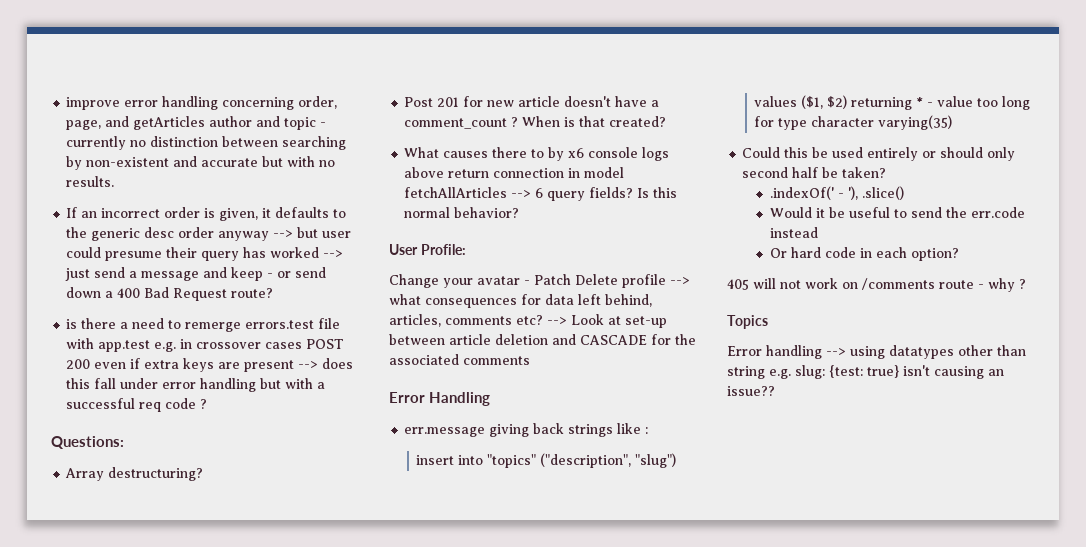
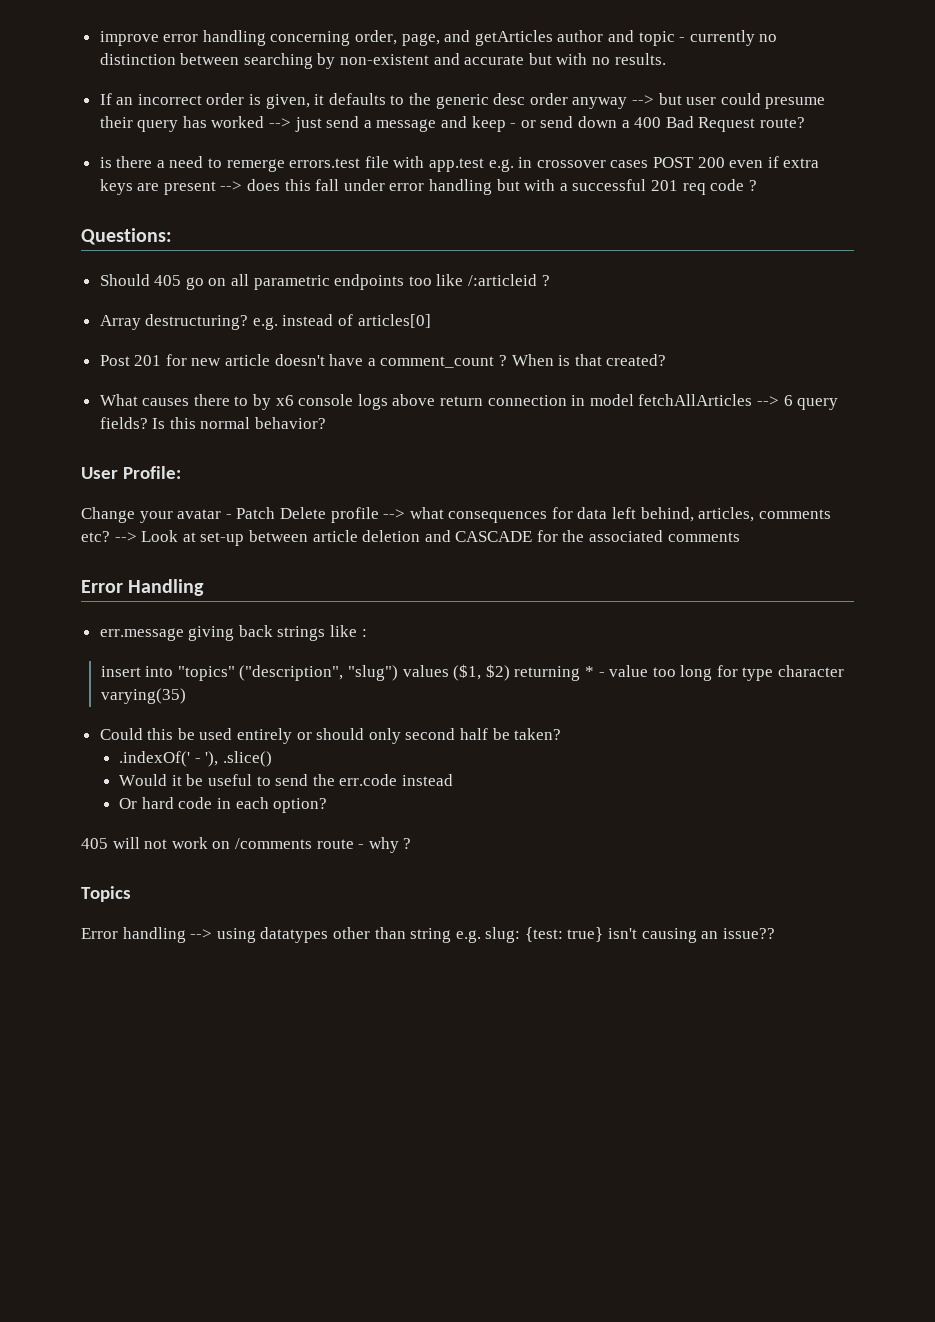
- is there a need to remerge errors.test file with app.test e.g. in crossover cases POST 200 even if extra keys are present --> does this fall under error handling but with a successful req code ?
+ is there a need to remerge errors.test file with app.test e.g. in crossover cases POST 200 even if extra keys are present --> does this fall under error handling but with a successful 201 req code ?
- Array destructuring?
+ Should 405 go on all parametric endpoints too like /:articleid ?
+ Array destructuring? e.g. instead of articles[0]

